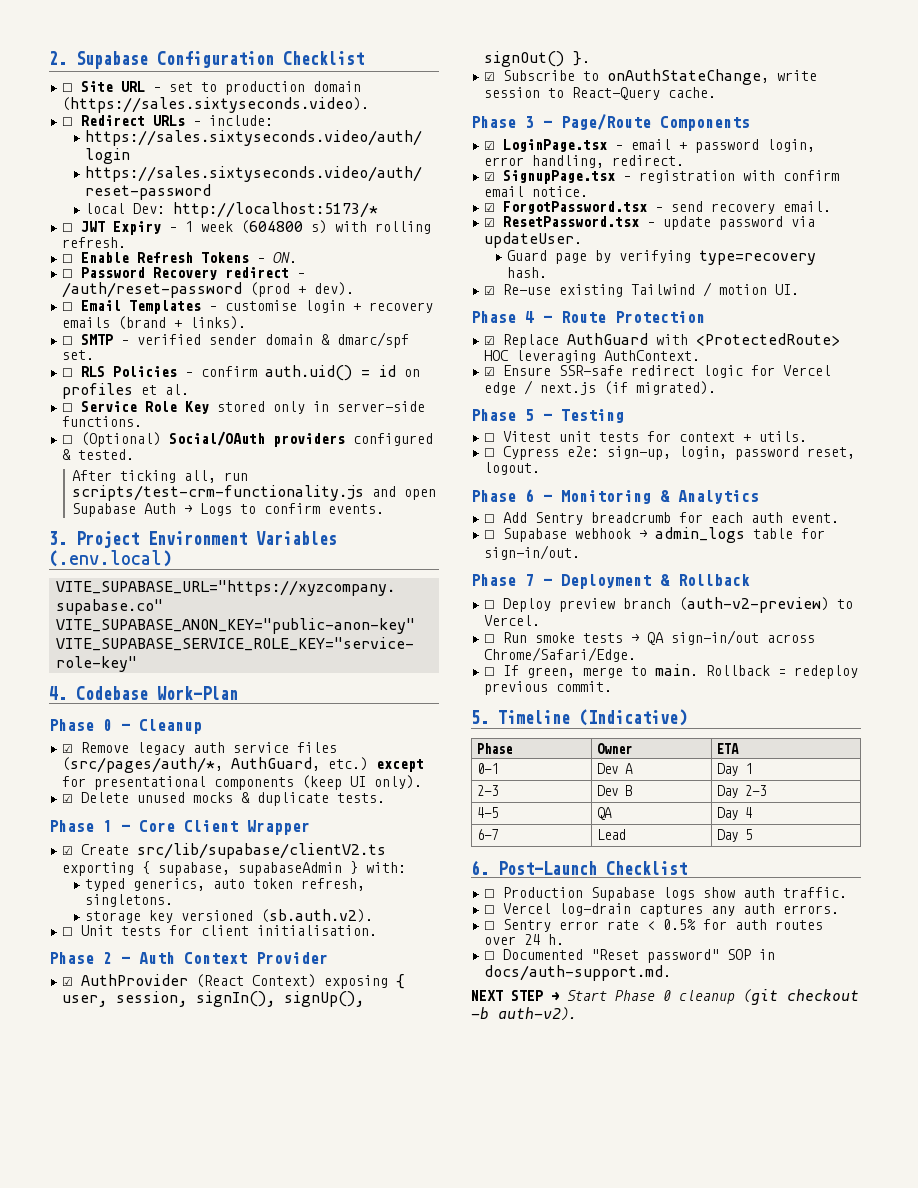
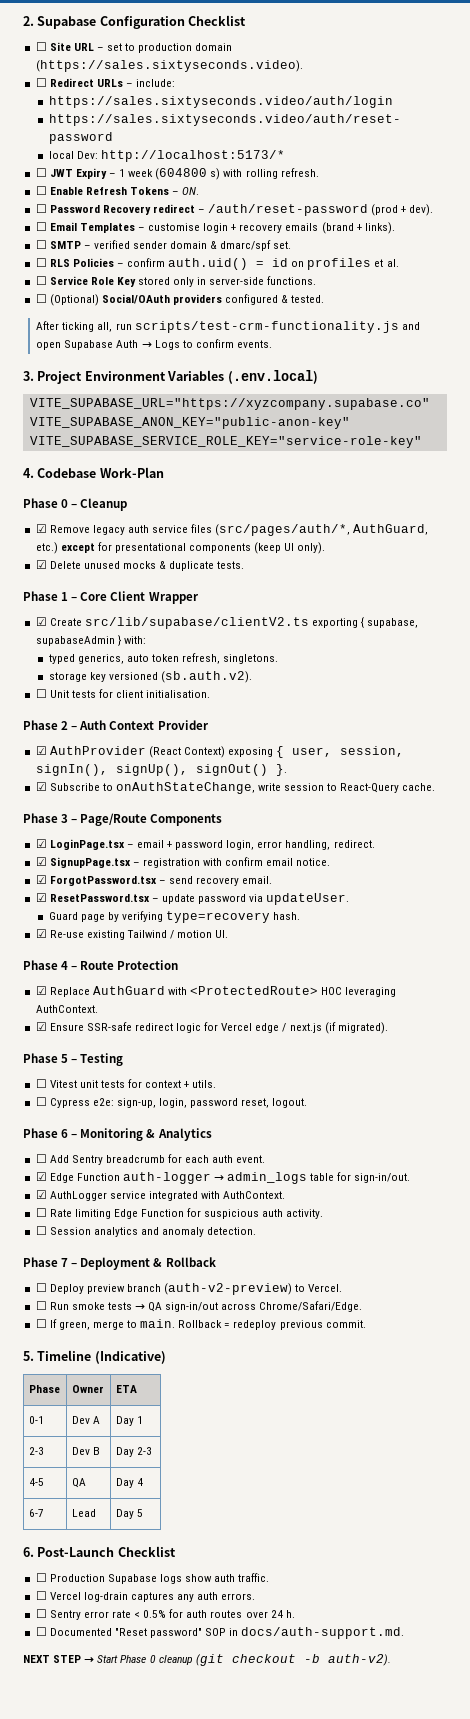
- ☐ Supabase webhook → admin_logs table for sign-in/out.
+ ☑ Edge Function auth-logger → admin_logs table for sign-in/out.
+ ☑ AuthLogger service integrated with AuthContext.
+ ☐ Rate limiting Edge Function for suspicious auth activity.
+ ☐ Session analytics and anomaly detection.

